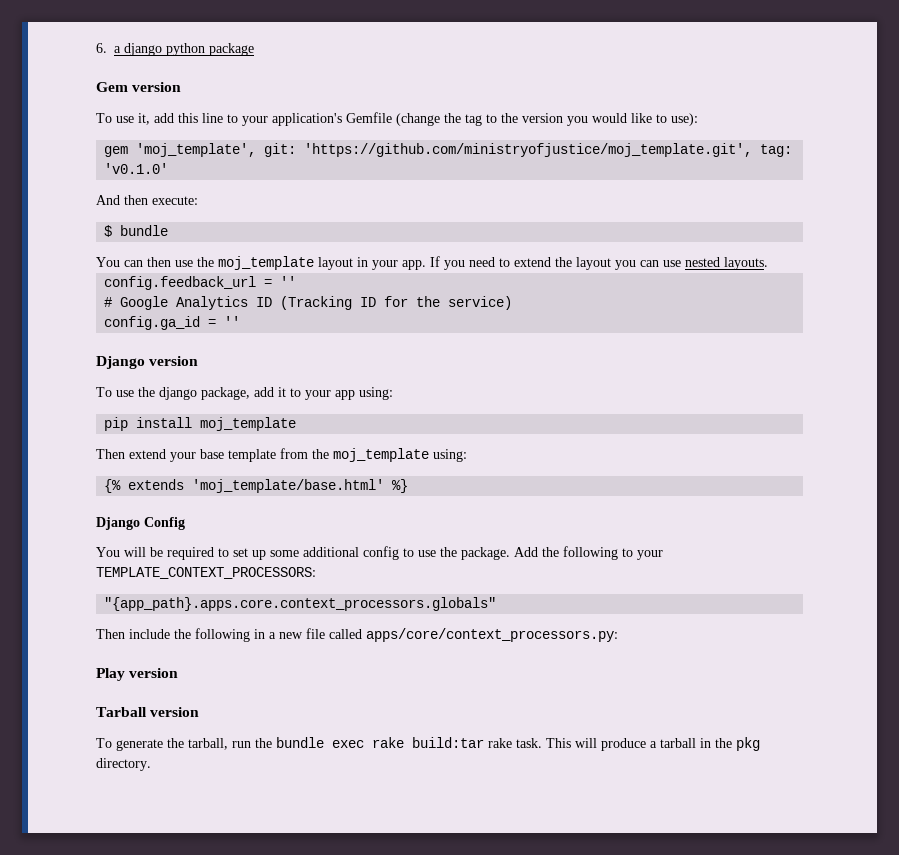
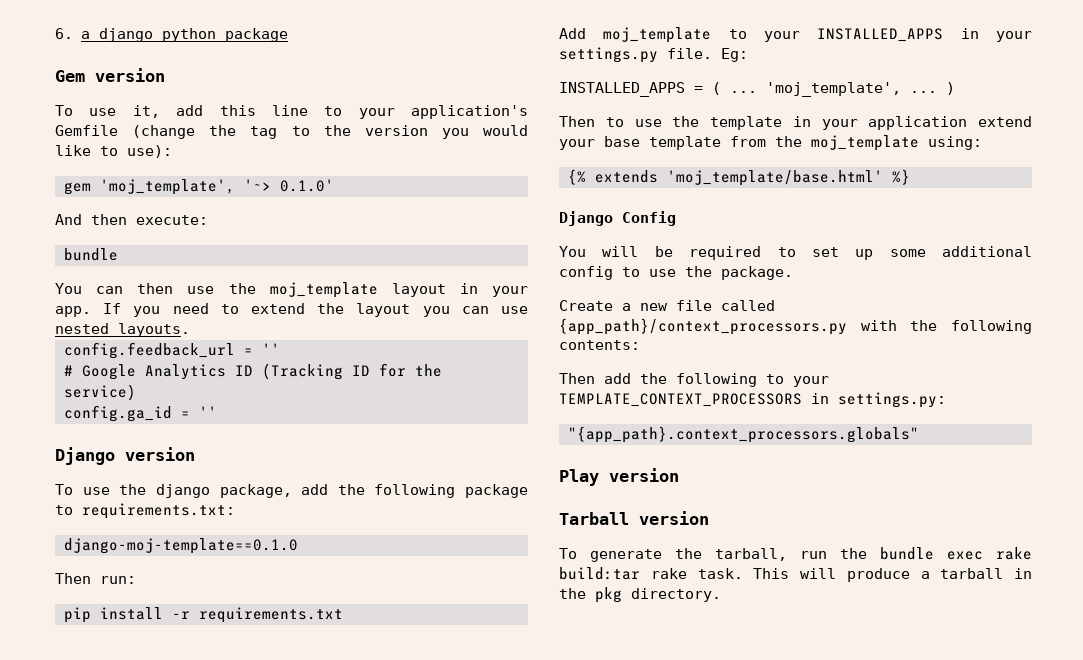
- gem 'moj_template', git: 'https://github.com/ministryofjustice/moj_template.git', tag: 'v0.1.0'
+ gem 'moj_template', '~> 0.1.0'
  And then execute:
- $ bundle
+ bundle
- To use the django package, add it to your app using:
- pip install moj_template
- Then extend your base template from the moj_template using:
+ To use the django package, add the following package to requirements.txt:
+ django-moj-template==0.1.0
+ Then run:
+ pip install -r requirements.txt
+ Add moj_template to your INSTALLED_APPS in your settings.py file. Eg:
+ INSTALLED_APPS = ( ... 'moj_template', ... )
+ Then to use the template in your application extend your base template from the moj_template using:
- You will be required to set up some additional config to use the package. Add the following to your TEMPLATE_CONTEXT_PROCESSORS:
- "{app_path}.apps.core.context_processors.globals"
- Then include the following in a new file called apps/core/context_processors.py:
+ You will be required to set up some additional config to use the package.
+ Create a new file called {app_path}/context_processors.py with the following contents:
+ Then add the following to your TEMPLATE_CONTEXT_PROCESSORS in settings.py:
+ "{app_path}.context_processors.globals"

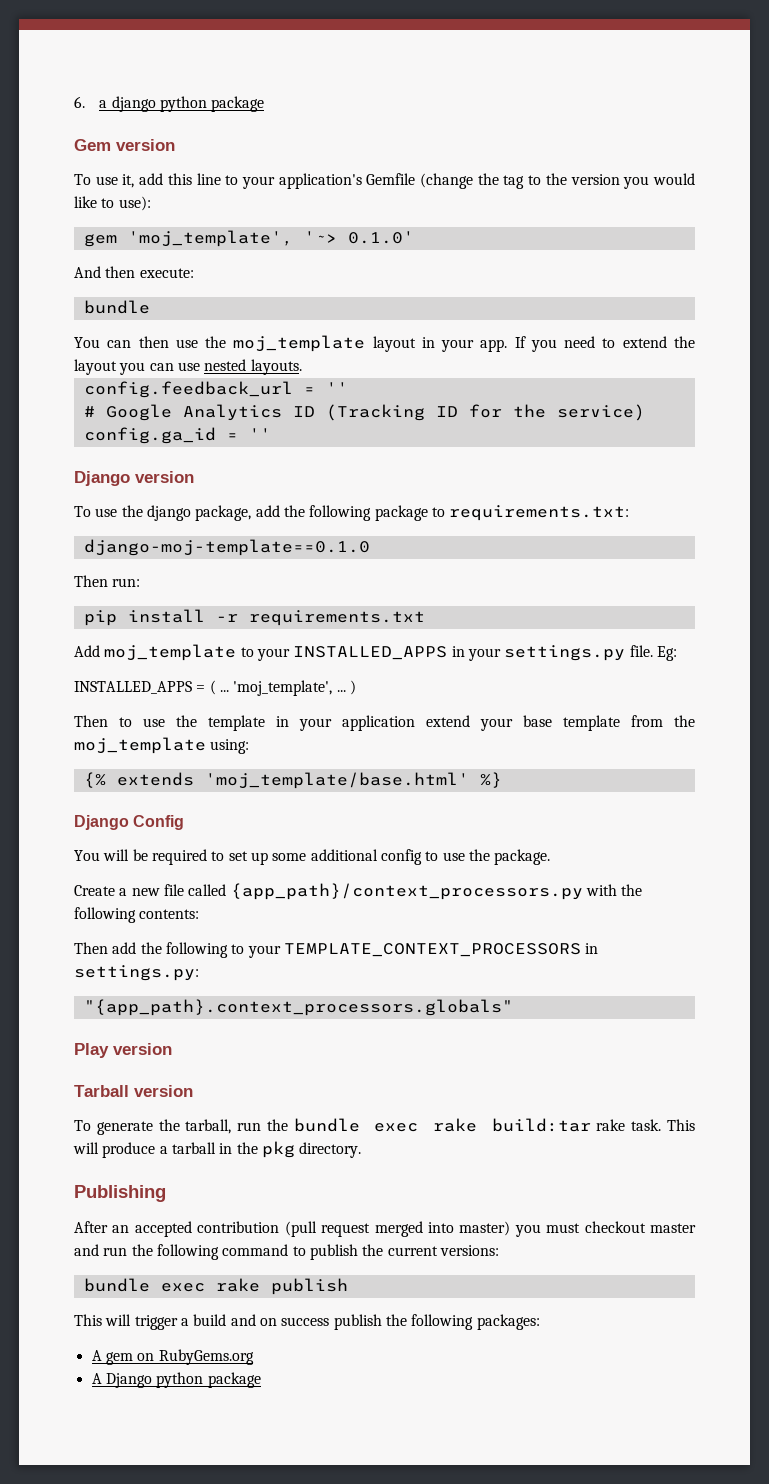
+ Publishing
+ After an accepted contribution (pull request merged into master) you must checkout master and run the following command to publish the current versions:
+ bundle exec rake publish
+ This will trigger a build and on success publish the following packages:
+ A gem on RubyGems.org
+ A Django python package

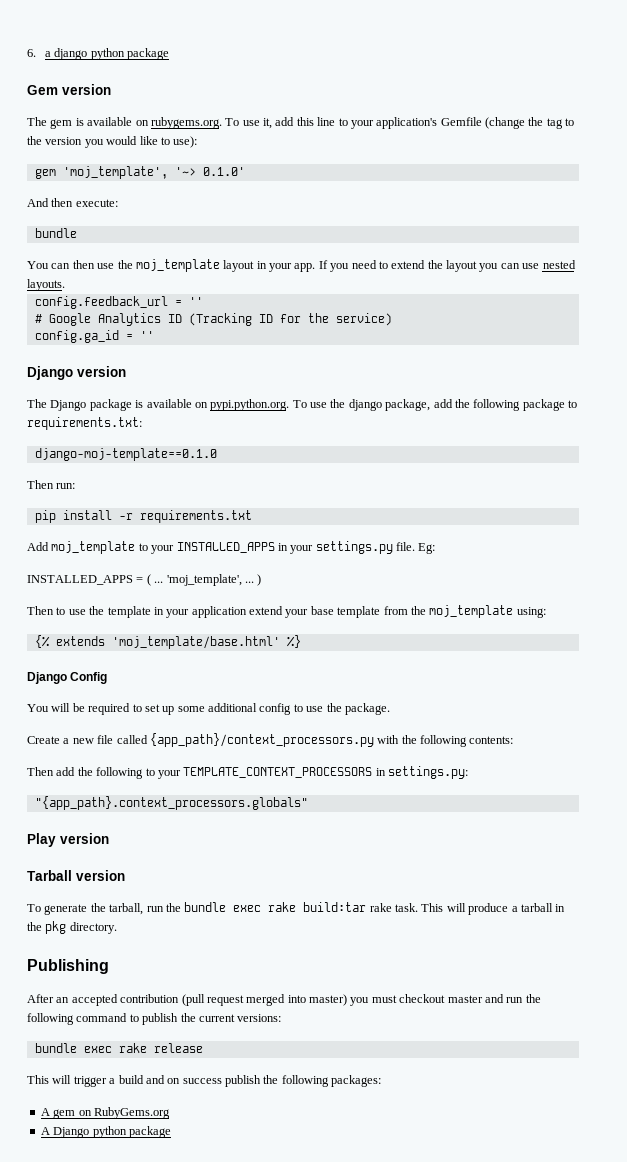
- To use it, add this line to your application's Gemfile (change the tag to the version you would like to use):
+ The gem is available on rubygems.org. To use it, add this line to your application's Gemfile (change the tag to the version you would like to use):
- To use the django package, add the following package to requirements.txt:
+ The Django package is available on pypi.python.org. To use the django package, add the following package to requirements.txt:
- bundle exec rake publish
+ bundle exec rake release

